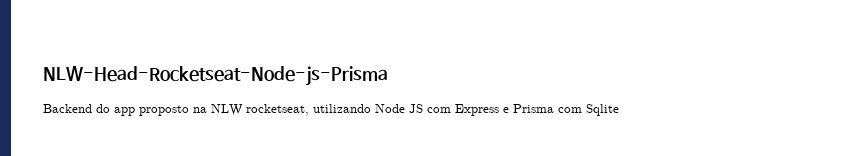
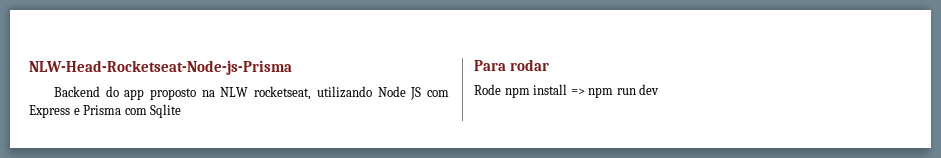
+ Para rodar
+ Rode npm install => npm run dev

